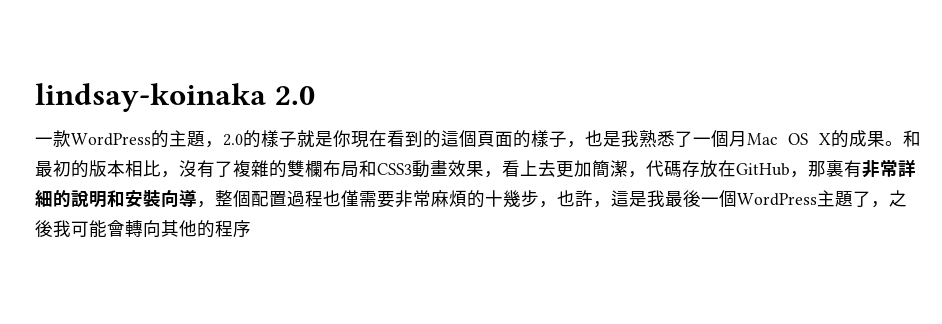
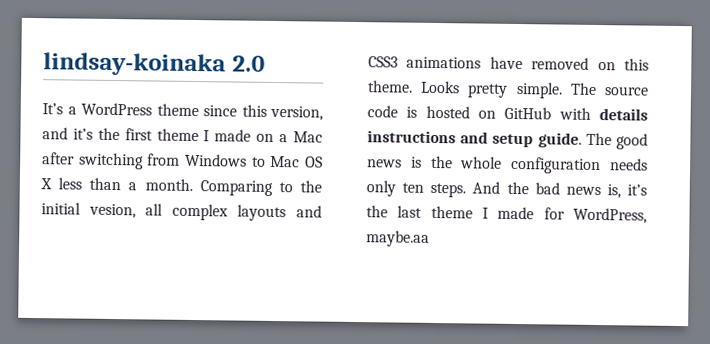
- 一款WordPress的主題，2.0的樣子就是你現在看到的這個頁面的樣子，也是我熟悉了一個月Mac OS X的成果。和最初的版本相比，沒有了複雜的雙欄布局和CSS3動畫效果，看上去更加簡潔，代碼存放在GitHub，那裏有非常詳細的說明和安裝向導，整個配置過程也僅需要非常麻煩的十幾步，也許，這是我最後一個WordPress主題了，之後我可能會轉向其他的程序
+ It’s a WordPress theme since this version, and it’s the first theme I made on a Mac after switching from Windows to Mac OS X less than a month. Comparing to the initial vesion, all complex layouts and CSS3 animations have removed on this theme. Looks pretty simple. The source code is hosted on GitHub with details instructions and setup guide. The good news is the whole configuration needs only ten steps. And the bad news is, it’s the last theme I made for WordPress, maybe.aa

